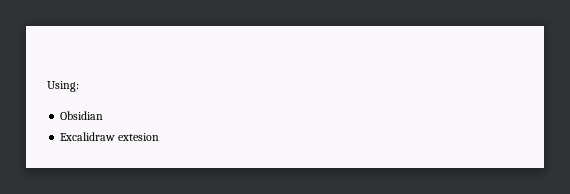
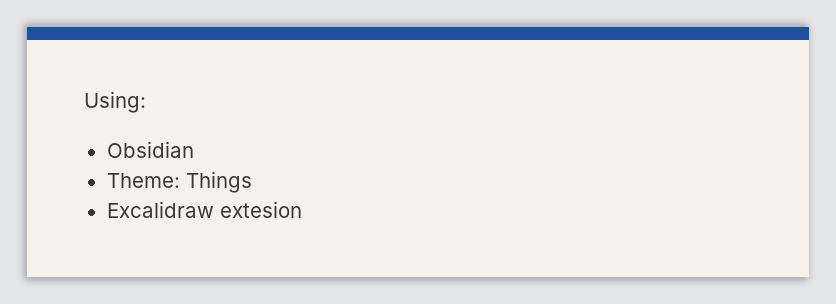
+ Theme: Things

